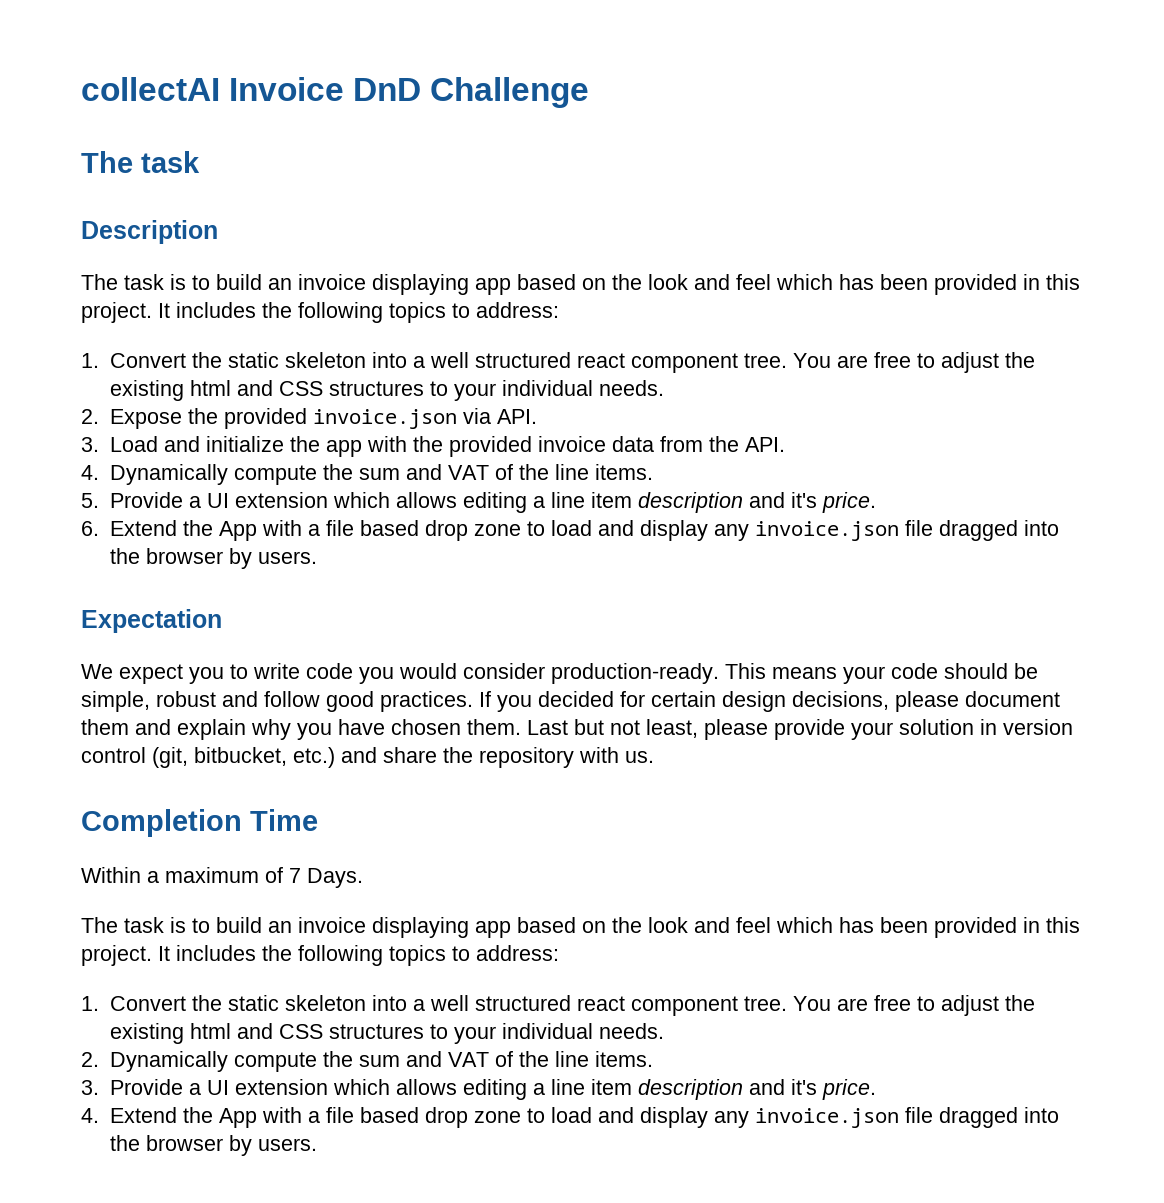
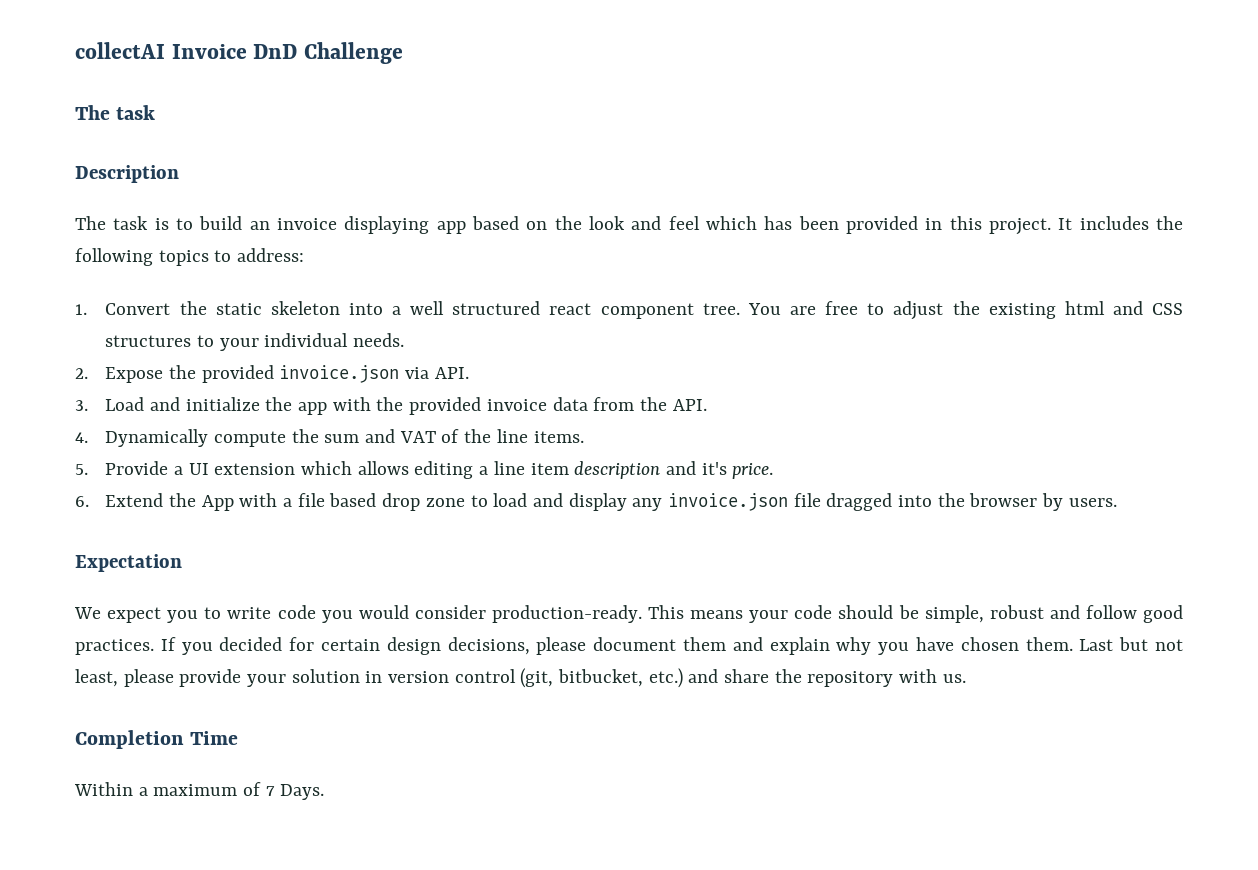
  Within a maximum of 7 Days.
- The task is to build an invoice displaying app based on the look and feel which has been provided in this project. It includes the following topics to address:
- 1. Convert the static skeleton into a well structured react component tree. You are free to adjust the existing html and CSS structures to your individual needs.
- 2. Dynamically compute the sum and VAT of the line items.
- 3. Provide a UI extension which allows editing a line item description and it's price.
- 4. Extend the App with a file based drop zone to load and display any invoice.json file dragged into the browser by users.

